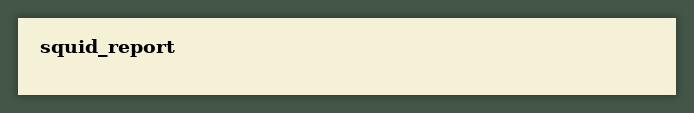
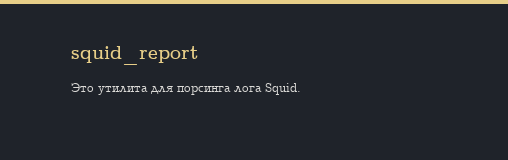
+ Это утилита для порсинга лога Squid.

